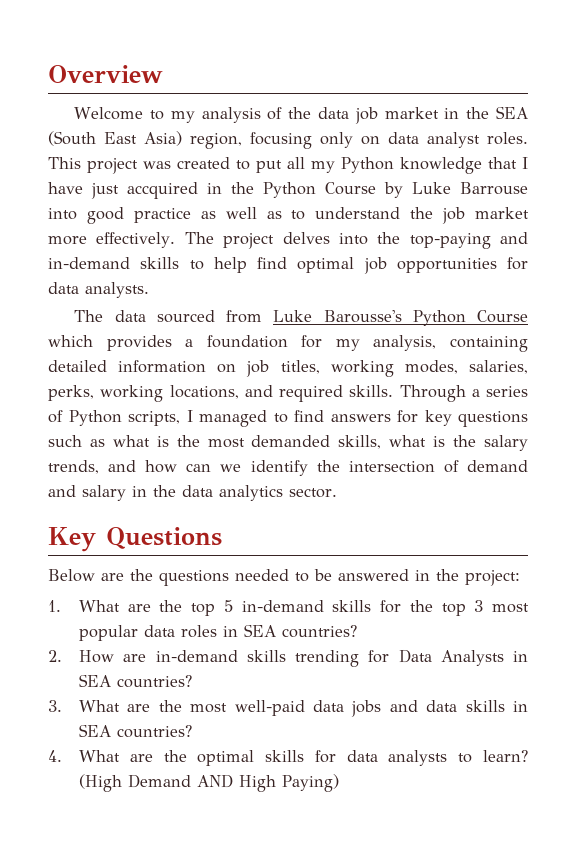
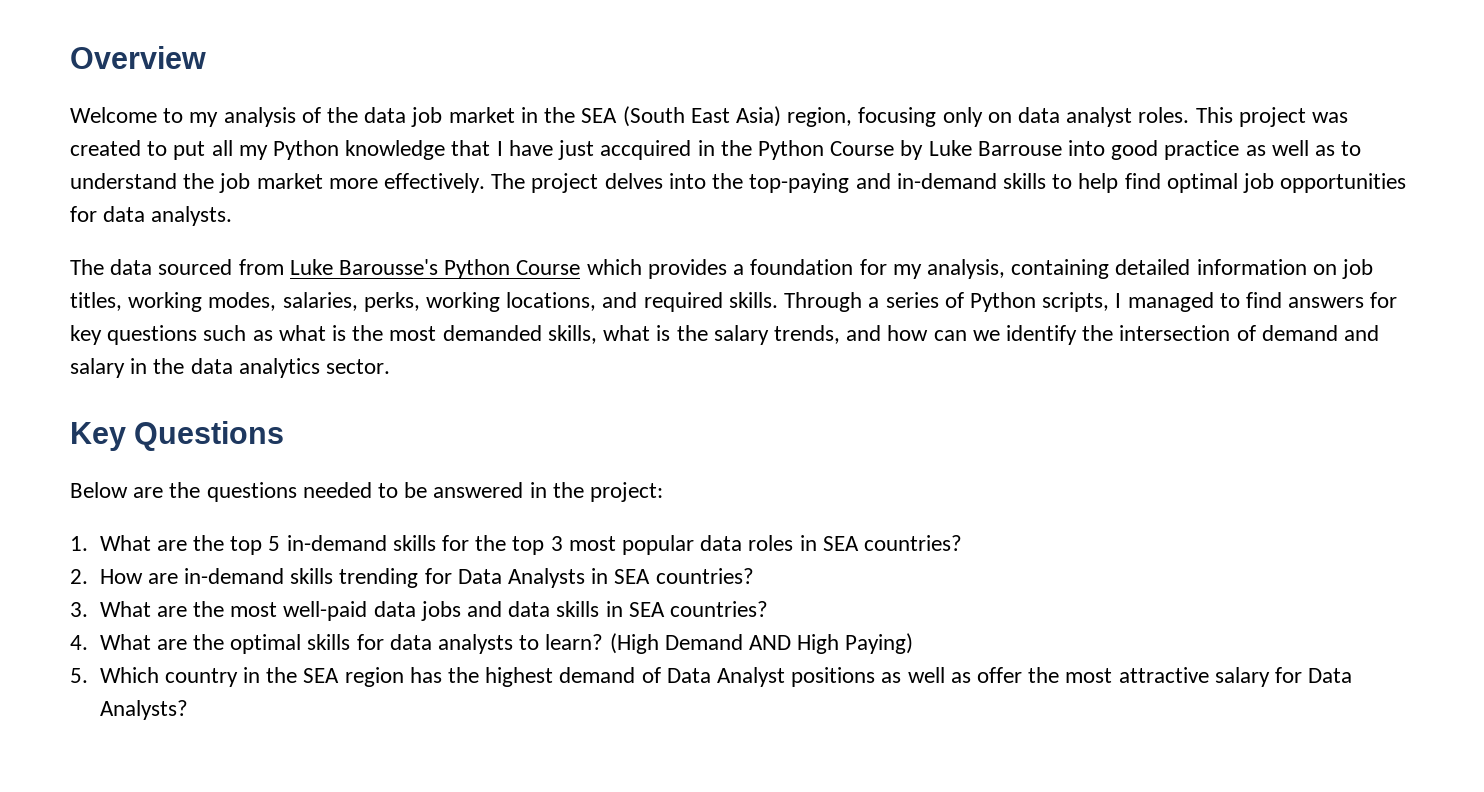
+ 5. Which country in the SEA region has the highest demand of Data Analyst positions as well as offer the most attractive salary for Data Analysts?

